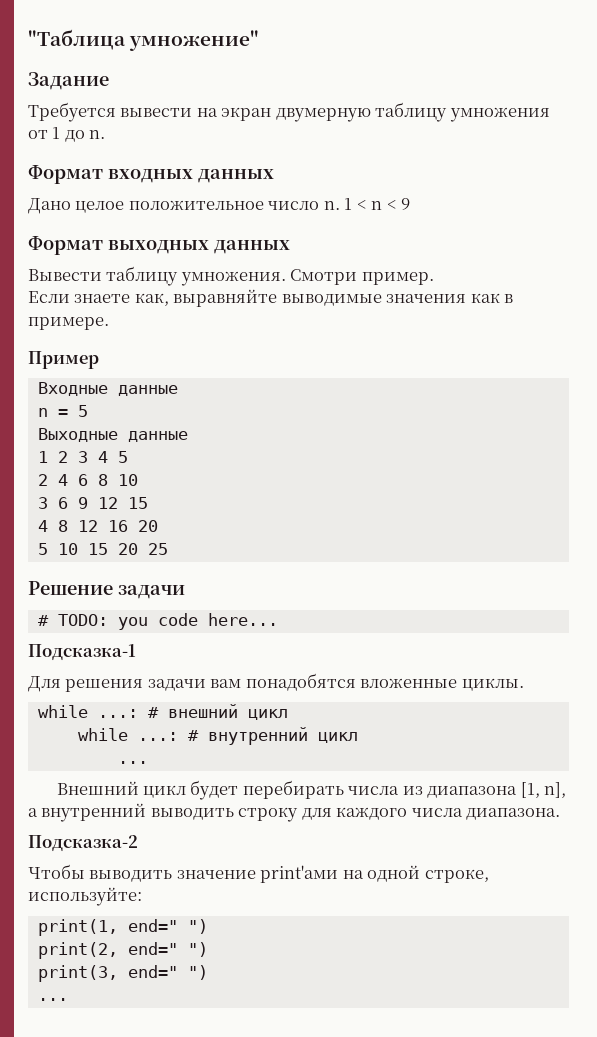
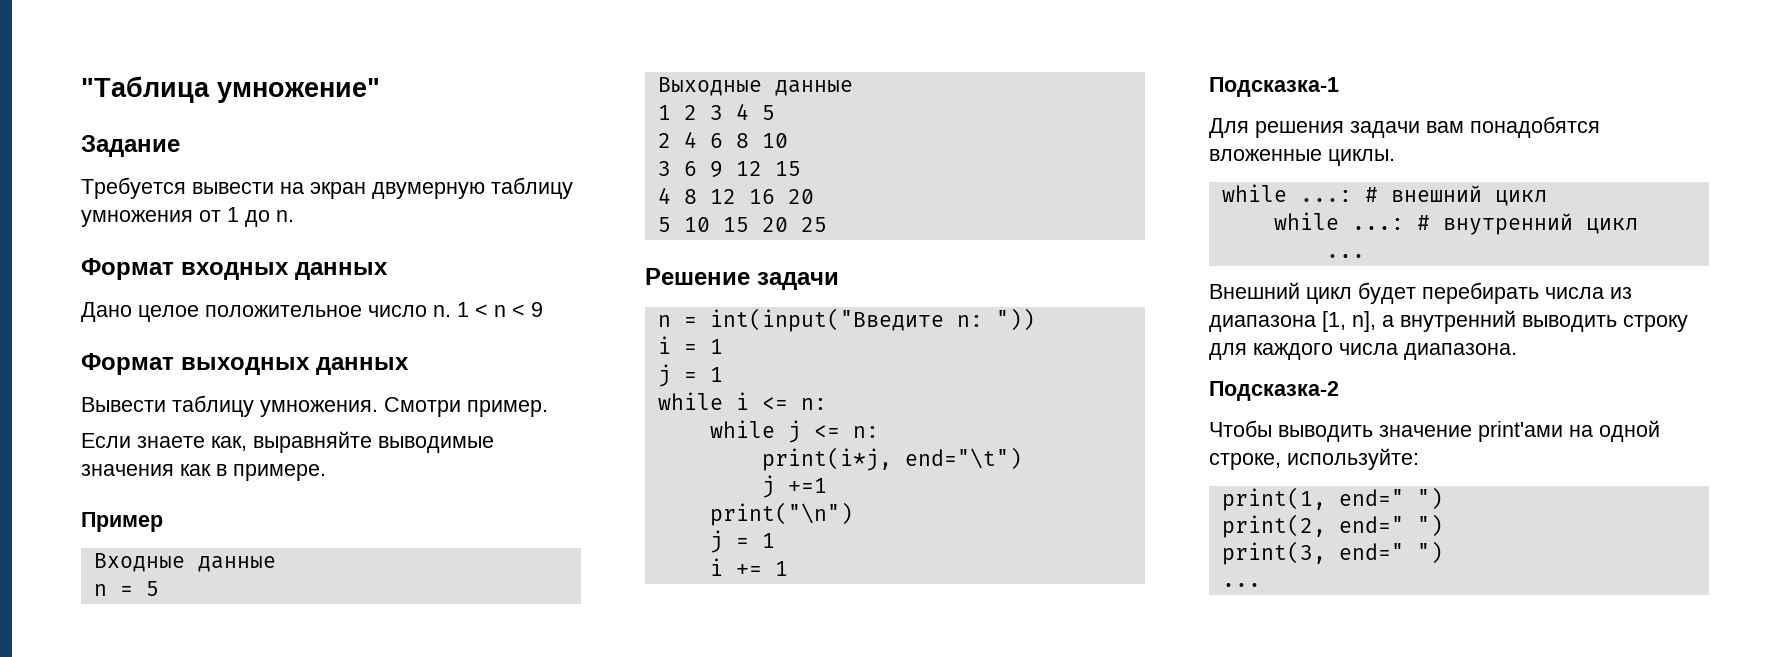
- # TODO: you code here...
+ n = int(input("Введите n: "))
+ i = 1
+ j = 1
+ while i <= n:
+ while j <= n:
+ print(i*j, end="\t")
+ j +=1
+ print("\n")
+ j = 1
+ i += 1

